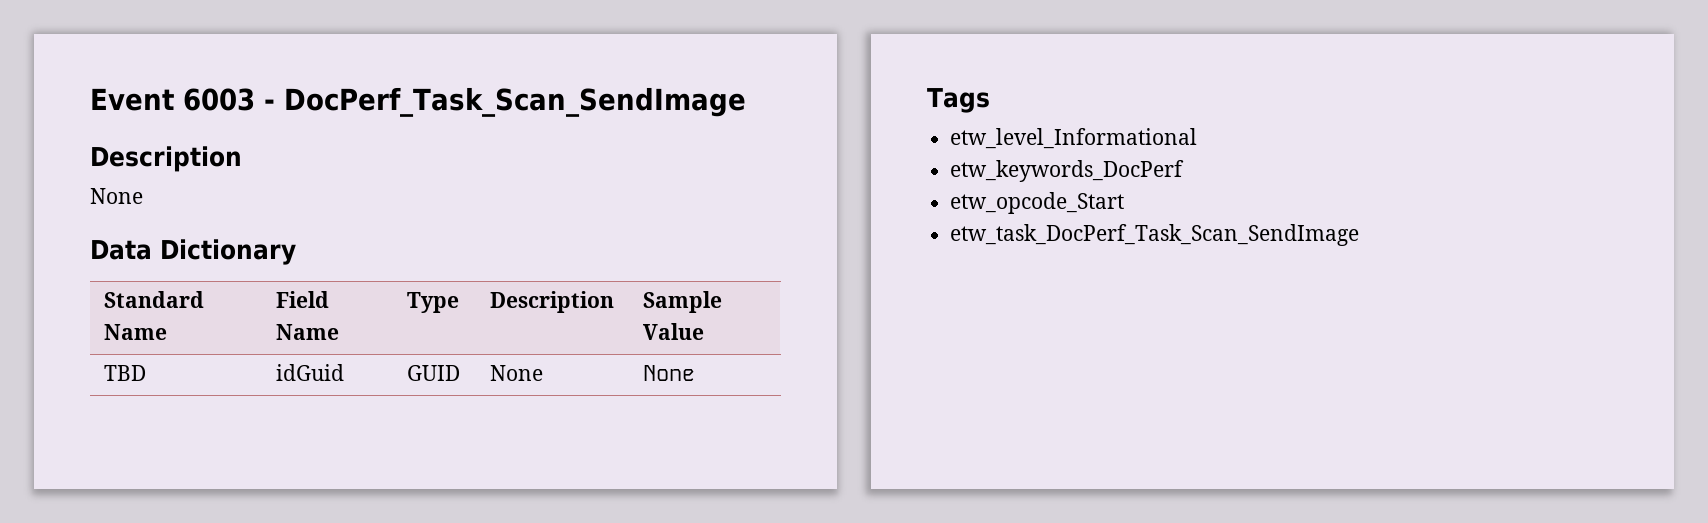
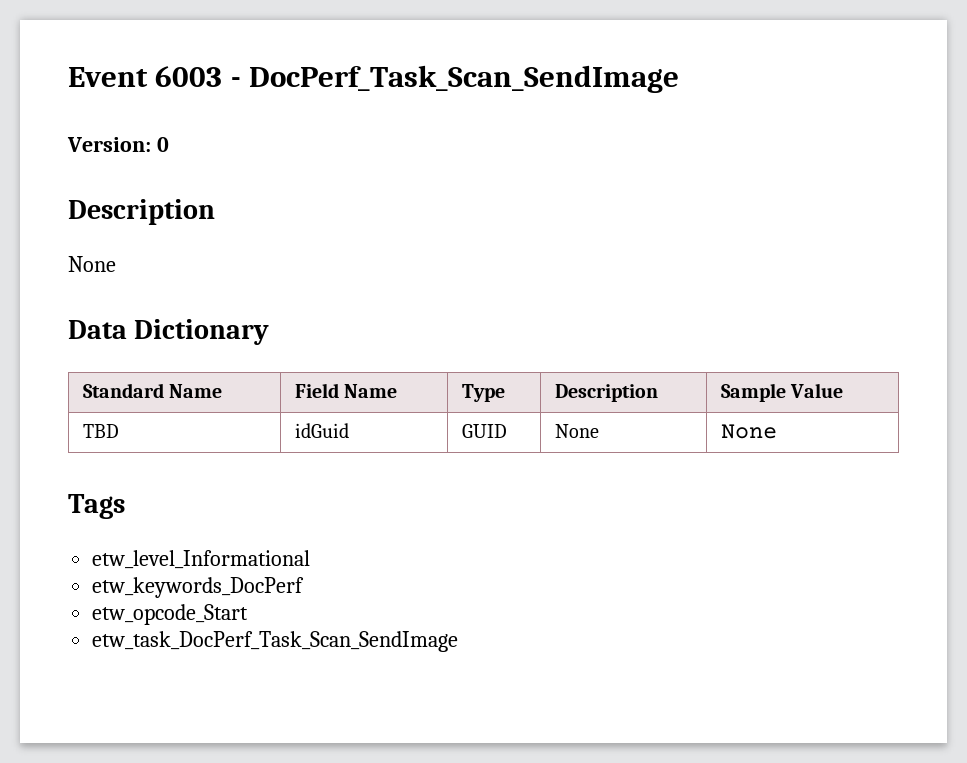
+ Version: 0

